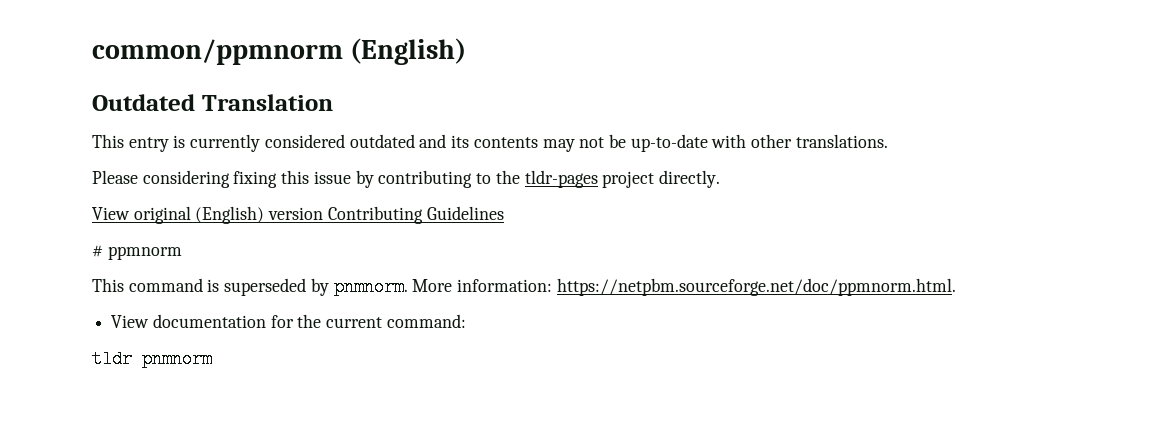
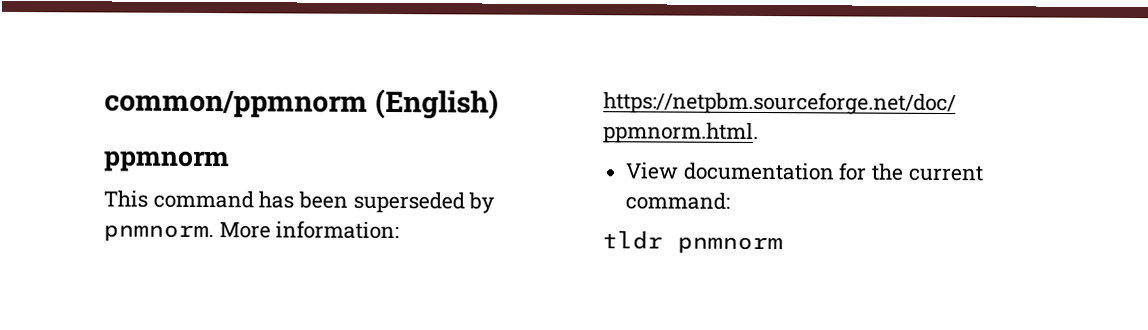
- Outdated Translation
- This entry is currently considered outdated and its contents may not be up-to-date with other translations.
- Please considering fixing this issue by contributing to the tldr-pages project directly.
- View original (English) version Contributing Guidelines
- # ppmnorm
+ ppmnorm
- This command is superseded by pnmnorm.
+ This command has been superseded by pnmnorm.

